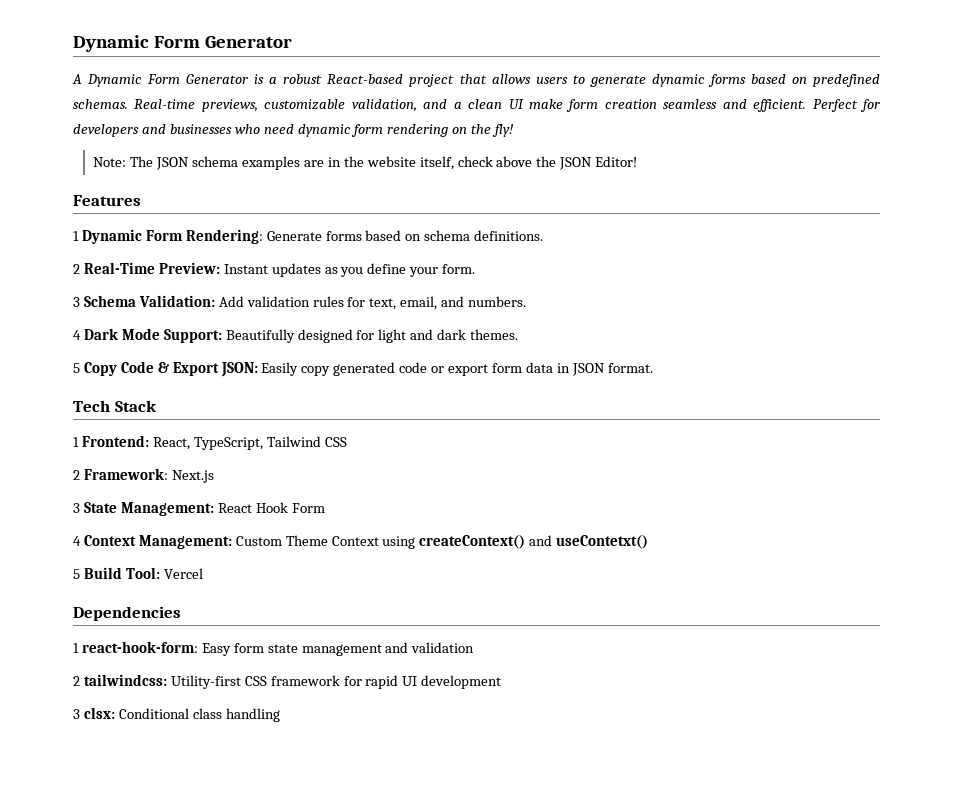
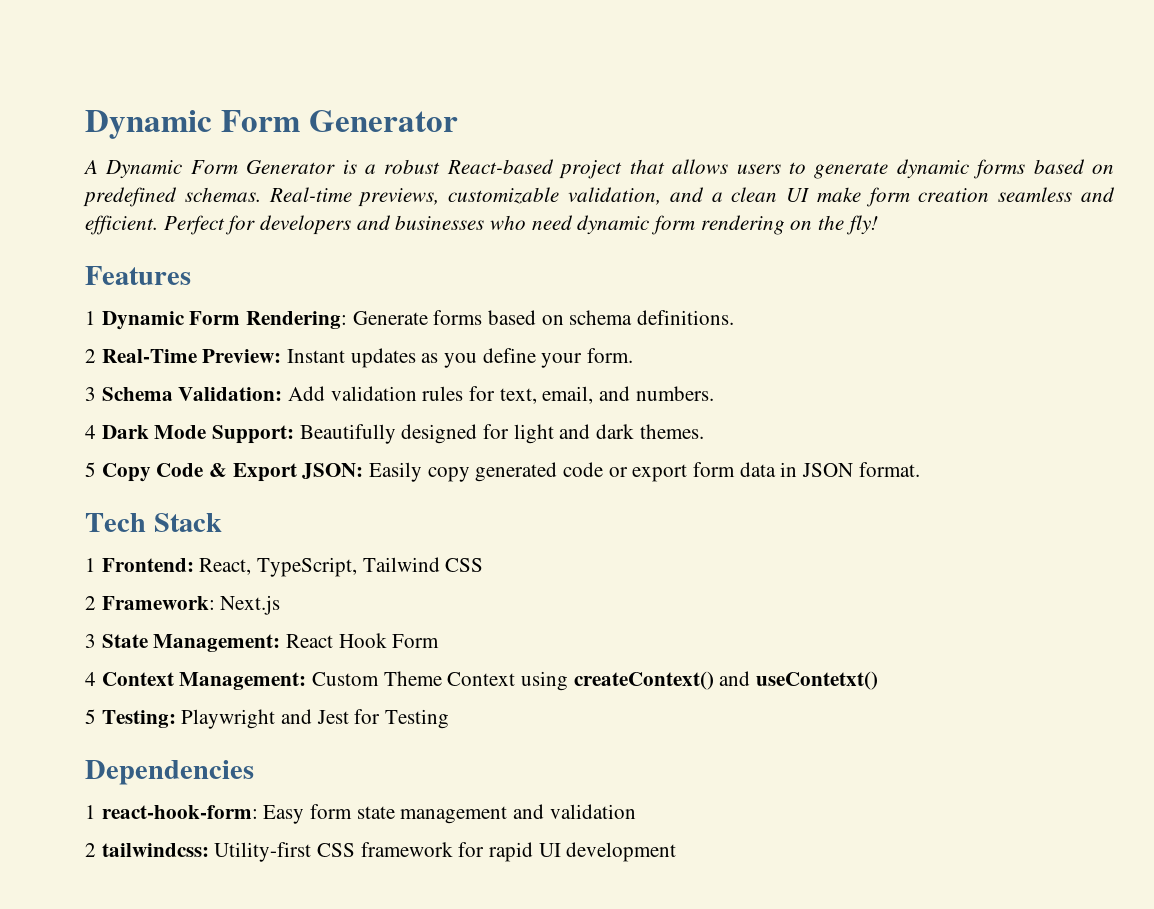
- Note: The JSON schema examples are in the website itself, check above the JSON Editor!
- 5 Build Tool: Vercel
+ 5 Testing: Playwright and Jest for Testing
- 3 clsx: Conditional class handling

